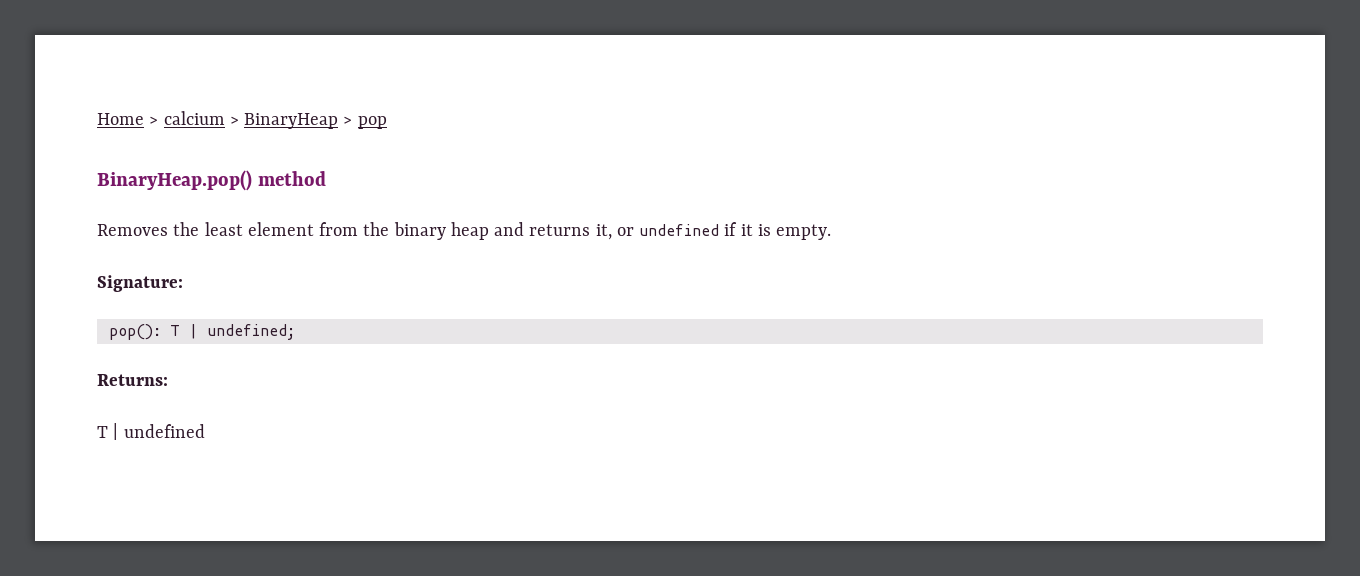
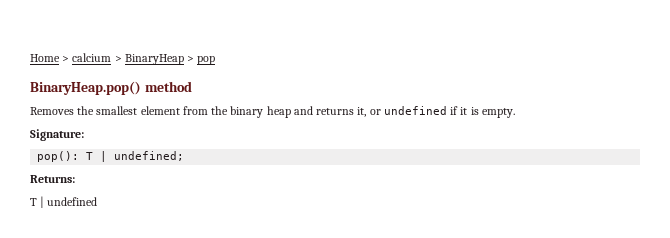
- Removes the least element from the binary heap and returns it, or undefined if it is empty.
+ Removes the smallest element from the binary heap and returns it, or undefined if it is empty.

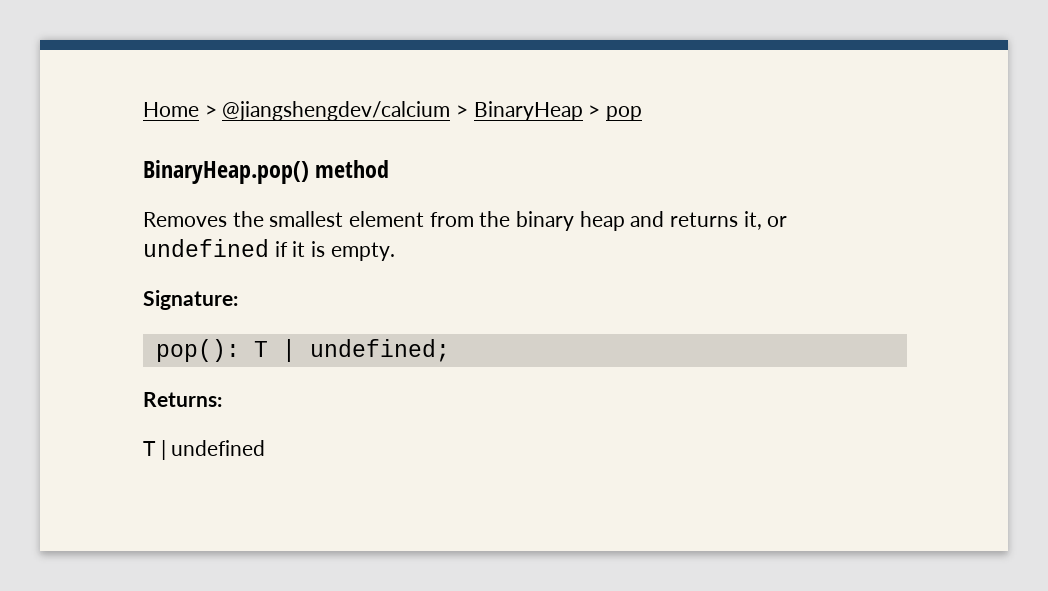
- Home > calcium > BinaryHeap > pop
+ Home > @jiangshengdev/calcium > BinaryHeap > pop

